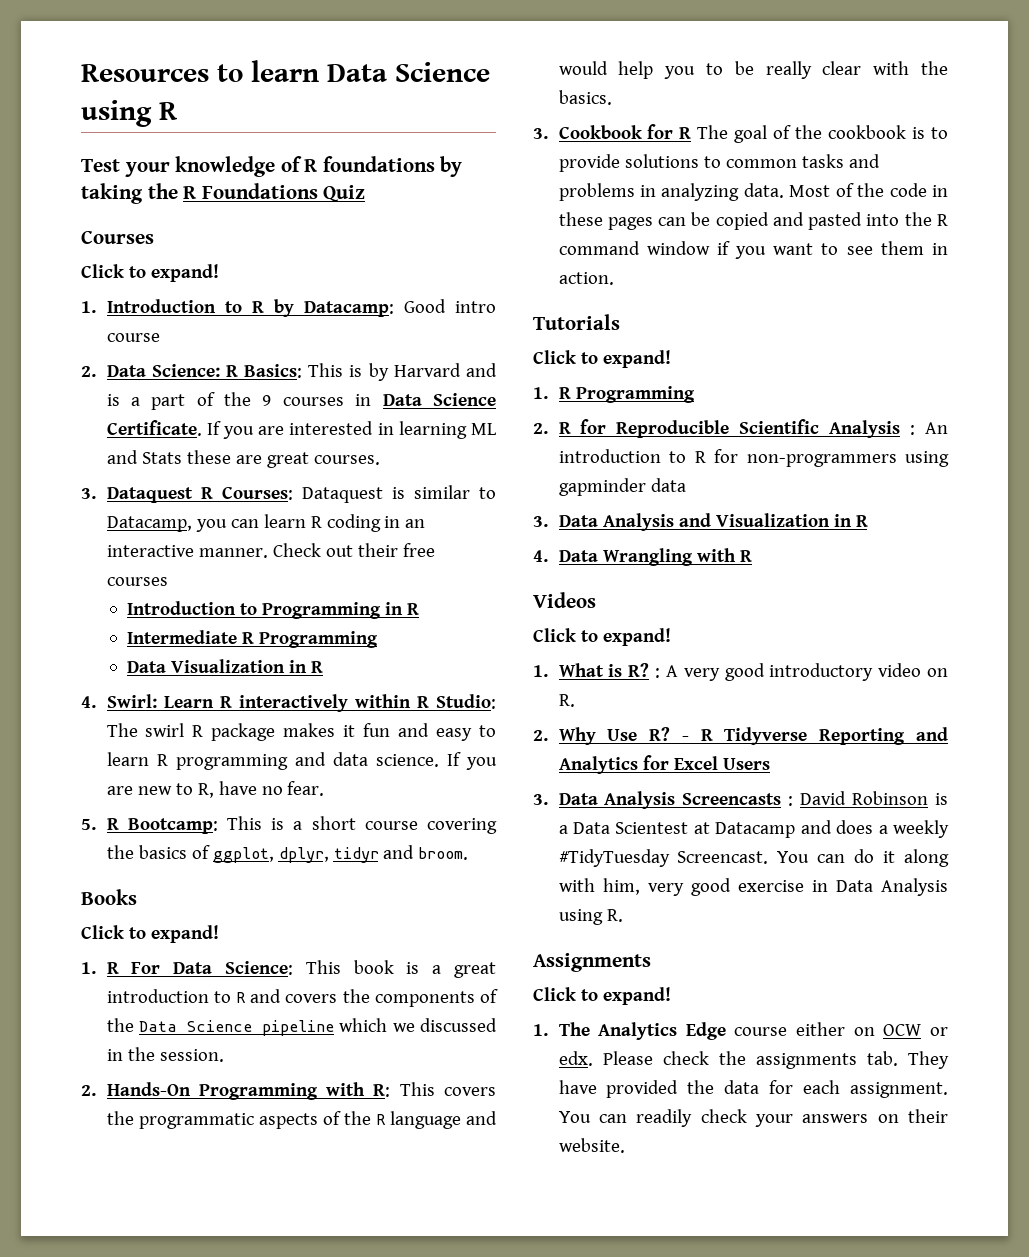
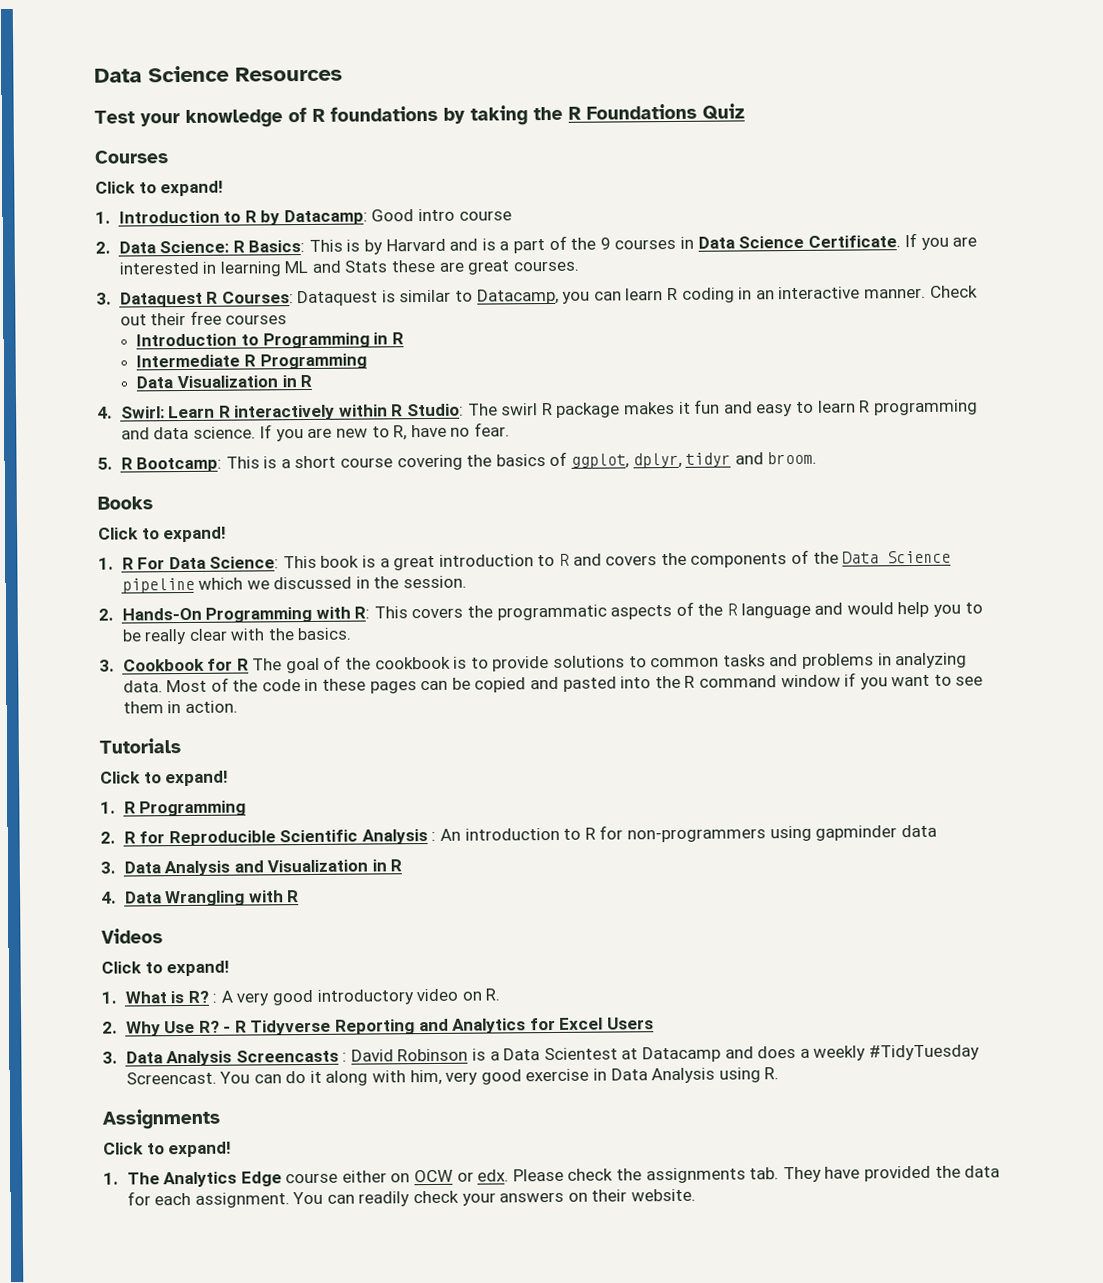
- Resources to learn Data Science using R
+ Data Science Resources

